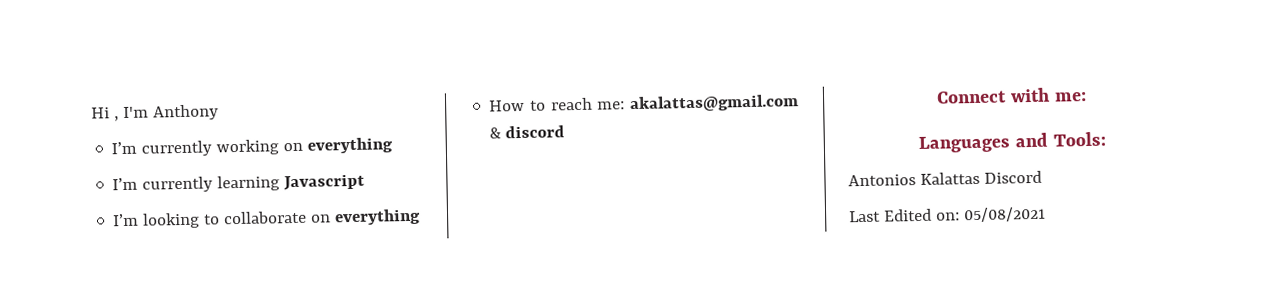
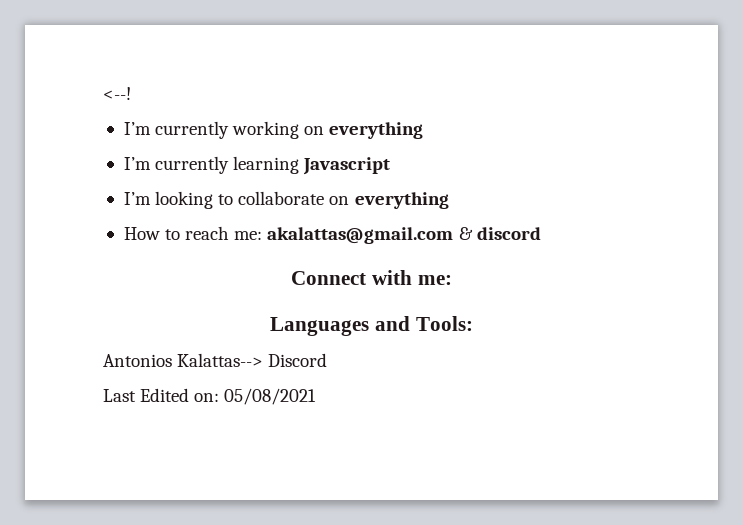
- Hi , I'm Anthony
+ <--!
- Antonios Kalattas Discord
+ Antonios Kalattas--> Discord

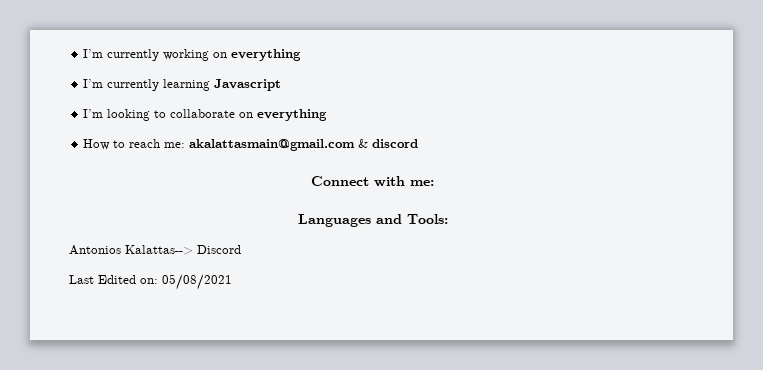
- <--!
- How to reach me: akalattas@gmail.com & discord
+ How to reach me: akalattasmain@gmail.com & discord

